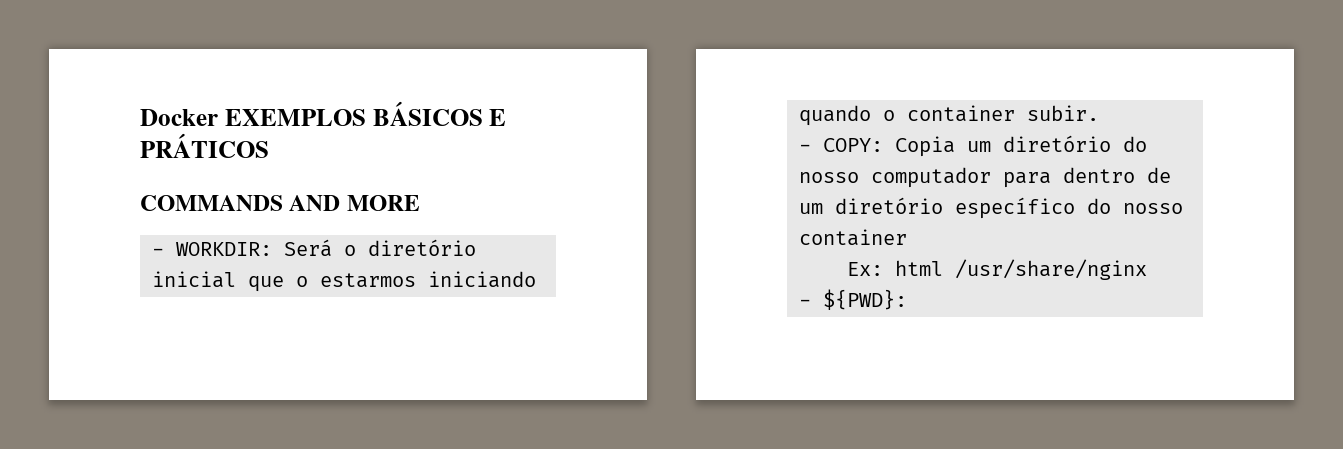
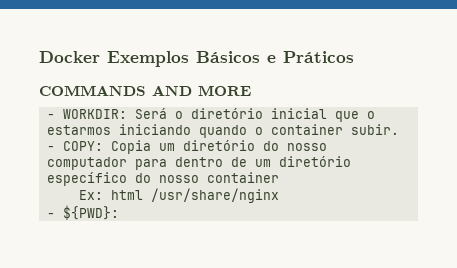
- Docker EXEMPLOS BÁSICOS E PRÁTICOS
+ Docker Exemplos Básicos e Práticos

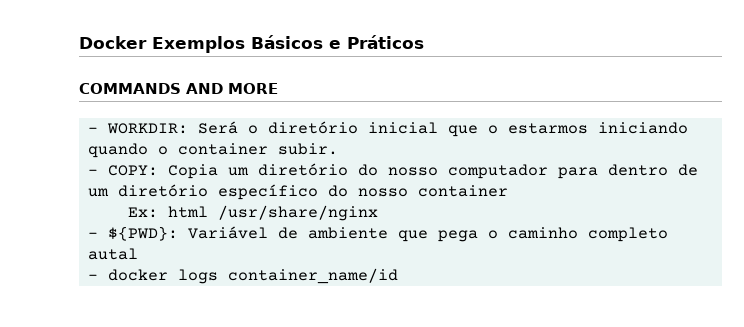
- - ${PWD}:
+ - ${PWD}: Variável de ambiente que pega o caminho completo autal
+ - docker logs container_name/id

